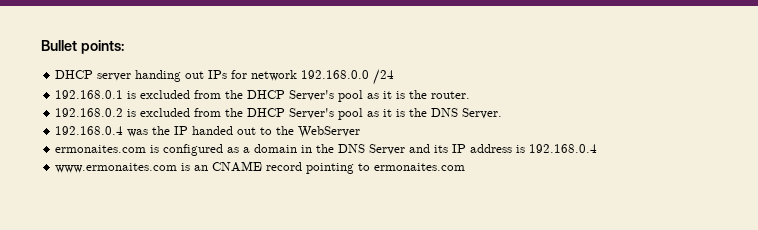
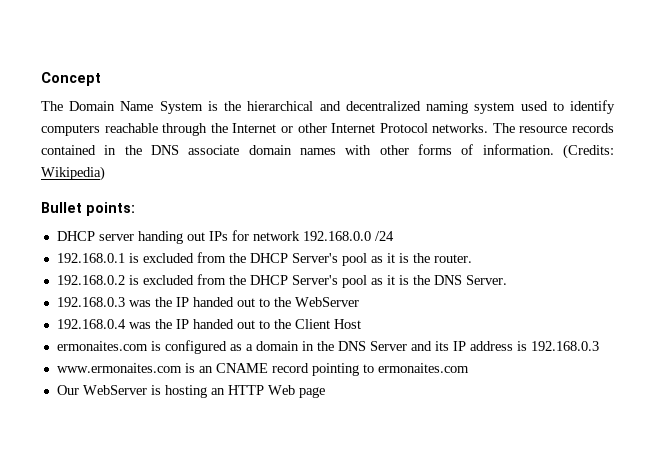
+ Concept
+ The Domain Name System is the hierarchical and decentralized naming system used to identify computers reachable through the Internet or other Internet Protocol networks. The resource records contained in the DNS associate domain names with other forms of information. (Credits: Wikipedia)
+ 192.168.0.3 was the IP handed out to the WebServer
- 192.168.0.4 was the IP handed out to the WebServer
+ 192.168.0.4 was the IP handed out to the Client Host
- ermonaites.com is configured as a domain in the DNS Server and its IP address is 192.168.0.4
+ ermonaites.com is configured as a domain in the DNS Server and its IP address is 192.168.0.3
+ Our WebServer is hosting an HTTP Web page

